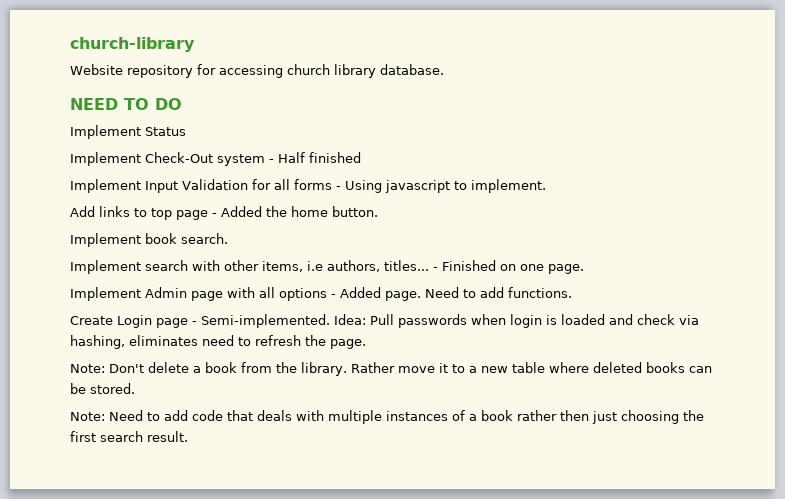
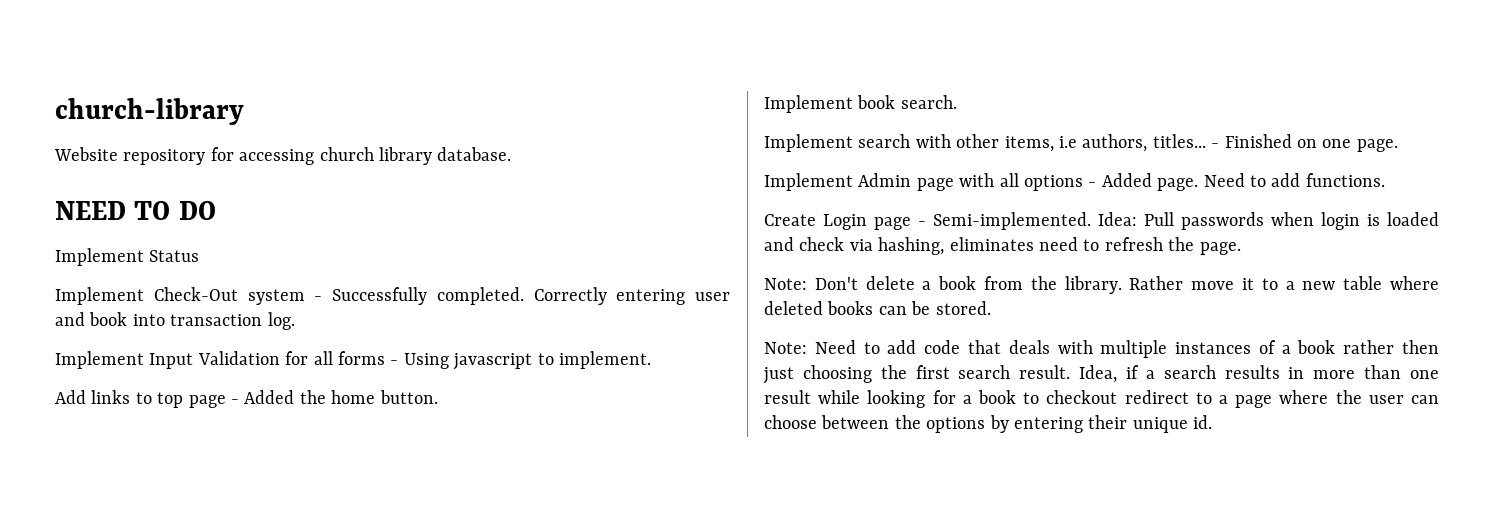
- Implement Check-Out system - Half finished
+ Implement Check-Out system - Successfully completed. Correctly entering user and book into transaction log.
+ Idea, if a search results in more than one result while looking for a book to checkout redirect to a page where the user can choose between the options by entering their unique id.

